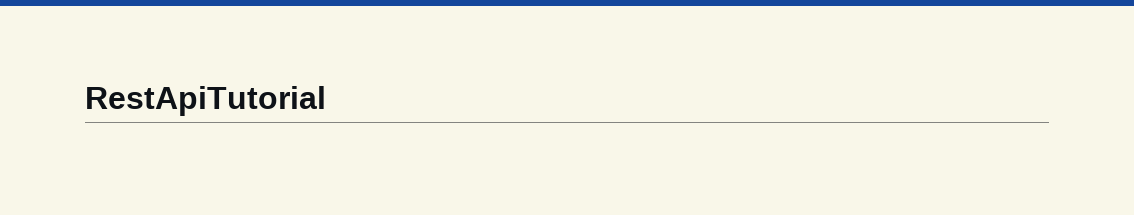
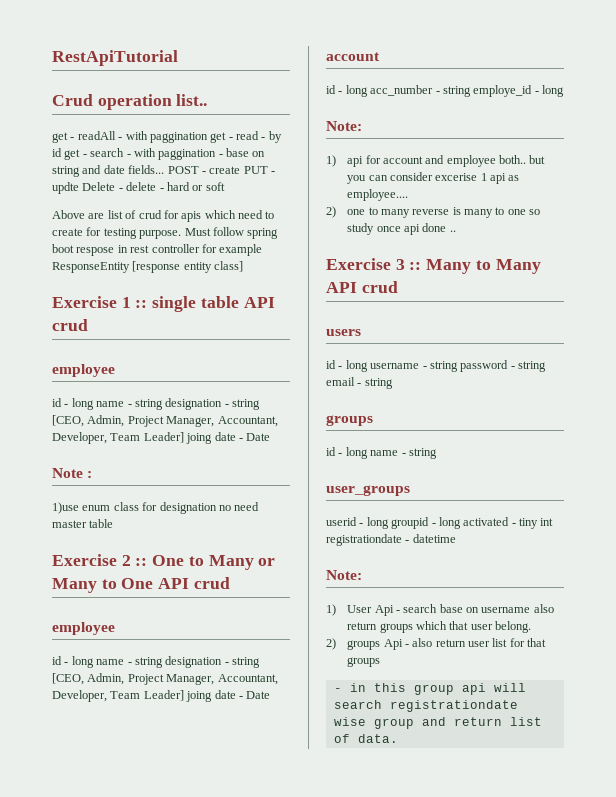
+ Crud operation list..
+ get - readAll - with paggination get - read - by id get - search - with paggination - base on string and date fields... POST - create PUT - updte Delete - delete - hard or soft
+ Above are list of crud for apis which need to create for testing purpose. Must follow spring boot respose in rest controller for example ResponseEntity [response entity class]
+ Exercise 1 :: single table API crud
+ employee
+ id - long name - string designation - string [CEO, Admin, Project Manager, Accountant, Developer, Team Leader] joing date - Date
+ Note :
+ 1)use enum class for designation no need master table
+ Exercise 2 :: One to Many or Many to One API crud
+ employee
+ id - long name - string designation - string [CEO, Admin, Project Manager, Accountant, Developer, Team Leader] joing date - Date
+ account
+ id - long acc_number - string employe_id - long
+ Note:
+ 1) api for account and employee both.. but you can consider excerise 1 api as employee....
+ 2) one to many reverse is many to one so study once api done ..
+ Exercise 3 :: Many to Many API crud
+ users
+ id - long username - string password - string email - string
+ groups
+ id - long name - string
+ user_groups
+ userid - long groupid - long activated - tiny int registrationdate - datetime
+ Note:
+ 1) User Api - search base on username also return groups which that user belong.
+ 2) groups Api - also return user list for that groups
+ - in this group api will search registrationdate wise group and return list of data.

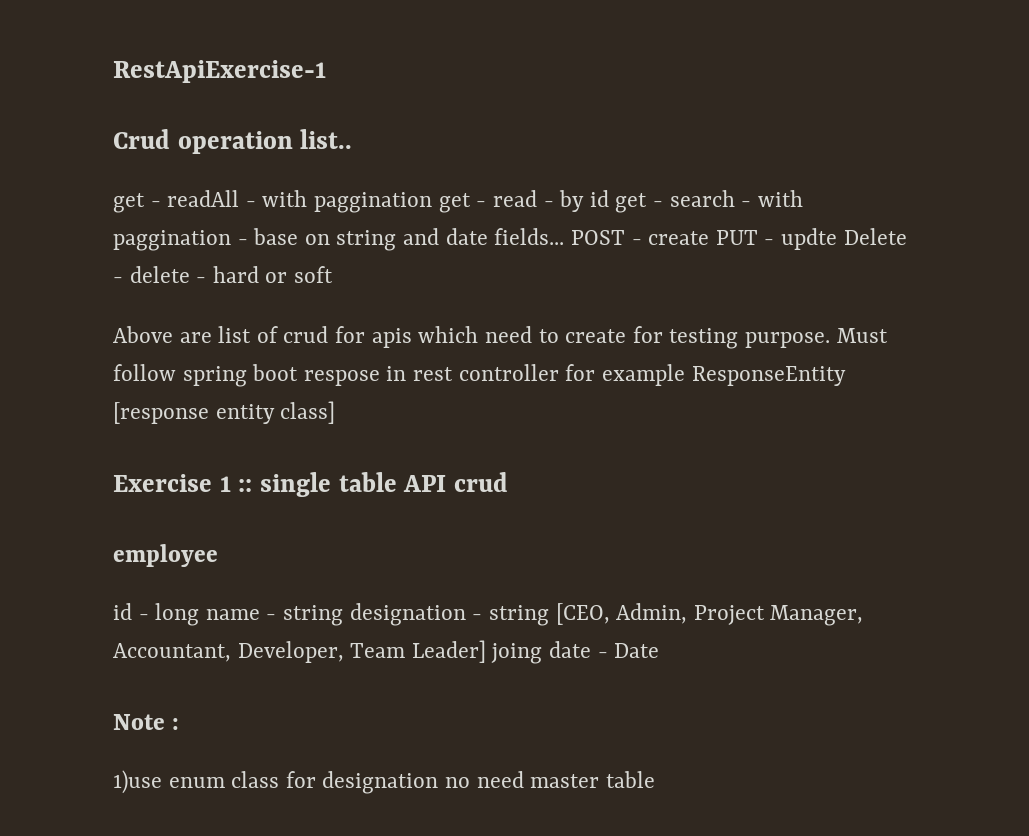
- RestApiTutorial
+ RestApiExercise-1
- Exercise 2 :: One to Many or Many to One API crud
- employee
- id - long name - string designation - string [CEO, Admin, Project Manager, Accountant, Developer, Team Leader] joing date - Date
- account
- id - long acc_number - string employe_id - long
- Note:
- 1) api for account and employee both.. but you can consider excerise 1 api as employee....
- 2) one to many reverse is many to one so study once api done ..
- Exercise 3 :: Many to Many API crud
- users
- id - long username - string password - string email - string
- groups
- id - long name - string
- user_groups
- userid - long groupid - long activated - tiny int registrationdate - datetime
- Note:
- 1) User Api - search base on username also return groups which that user belong.
- 2) groups Api - also return user list for that groups
- - in this group api will search registrationdate wise group and return list of data.

